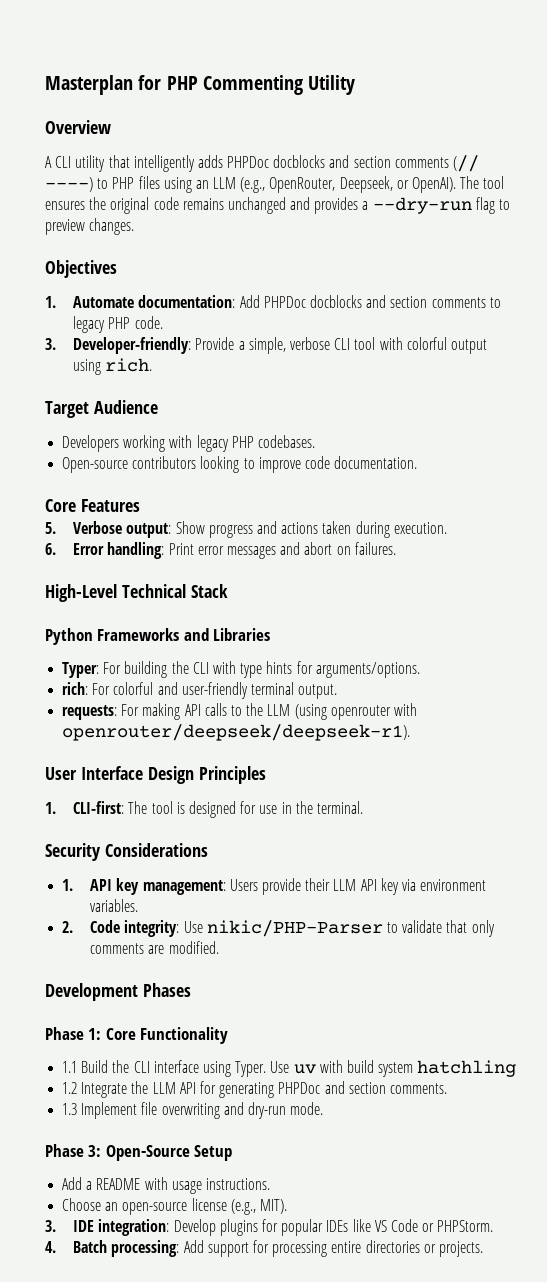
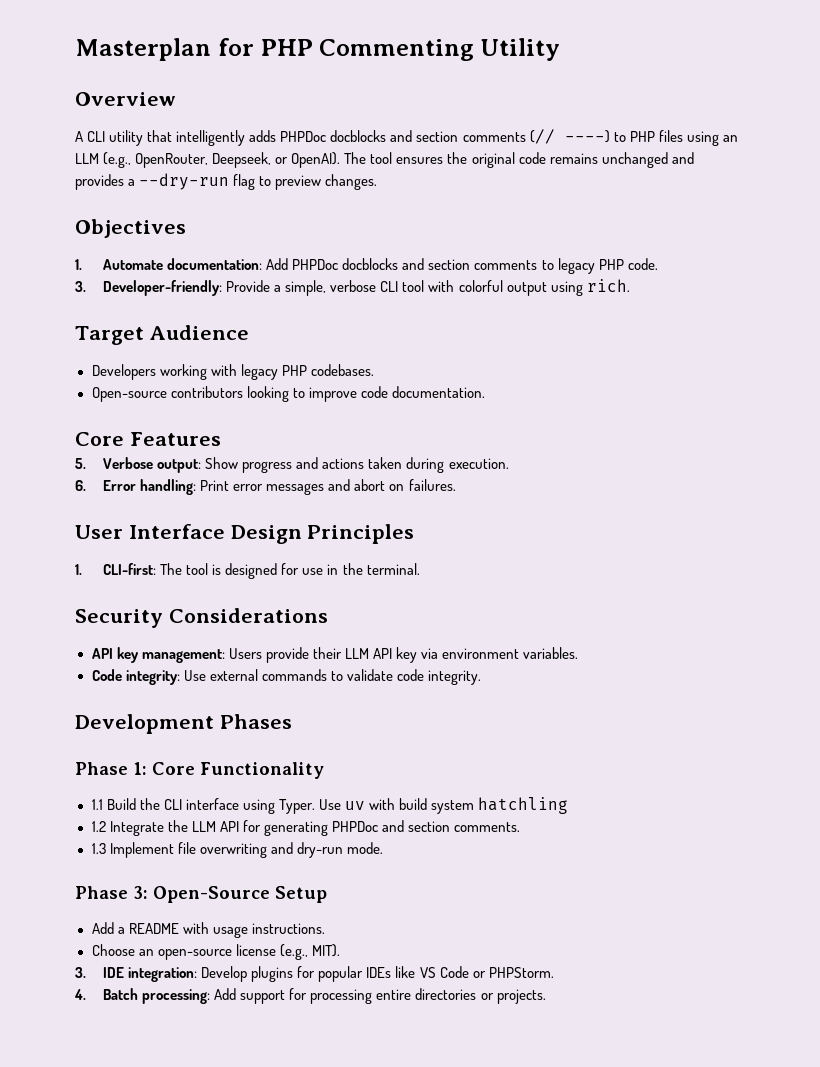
- High-Level Technical Stack
- Python Frameworks and Libraries
- Typer: For building the CLI with type hints for arguments/options.
- rich: For colorful and user-friendly terminal output.
- requests: For making API calls to the LLM (using openrouter with openrouter/deepseek/deepseek-r1).
- 1. API key management: Users provide their LLM API key via environment variables.
+ API key management: Users provide their LLM API key via environment variables.
- 2. Code integrity: Use nikic/PHP-Parser to validate that only comments are modified.
+ Code integrity: Use external commands to validate code integrity.

